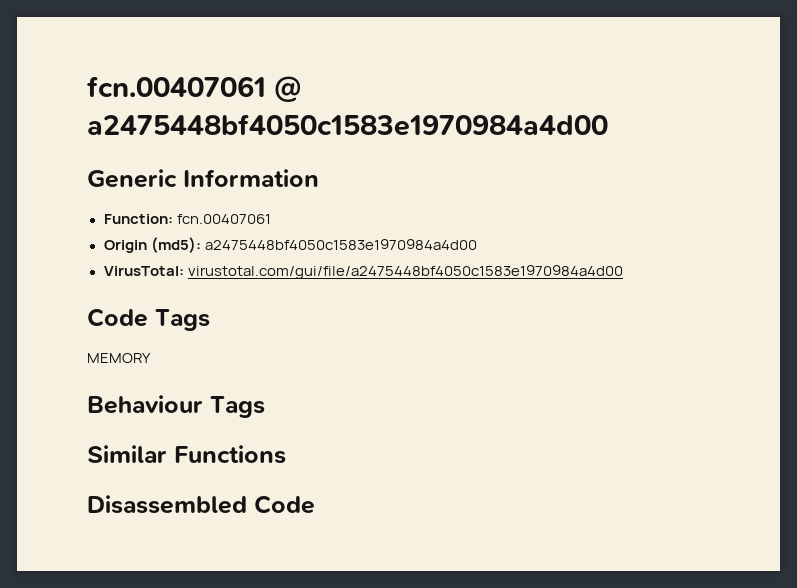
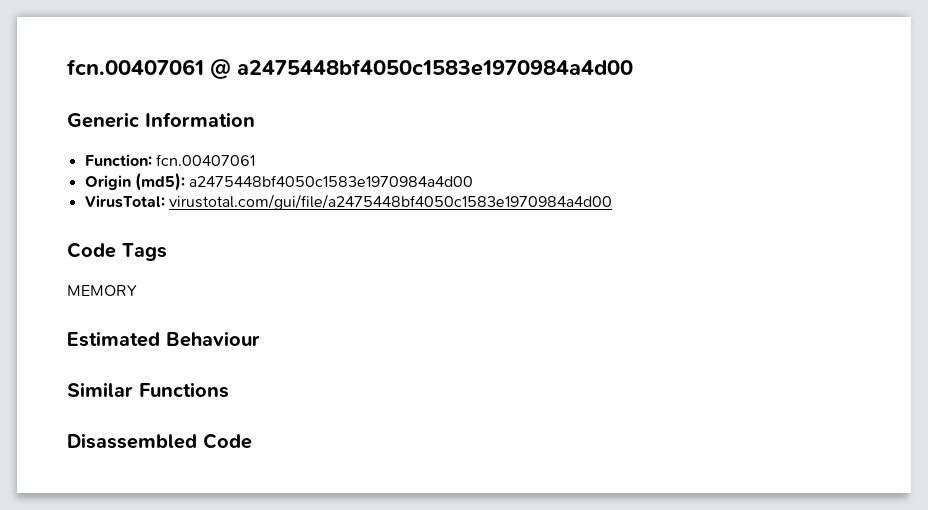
- Behaviour Tags
+ Estimated Behaviour

